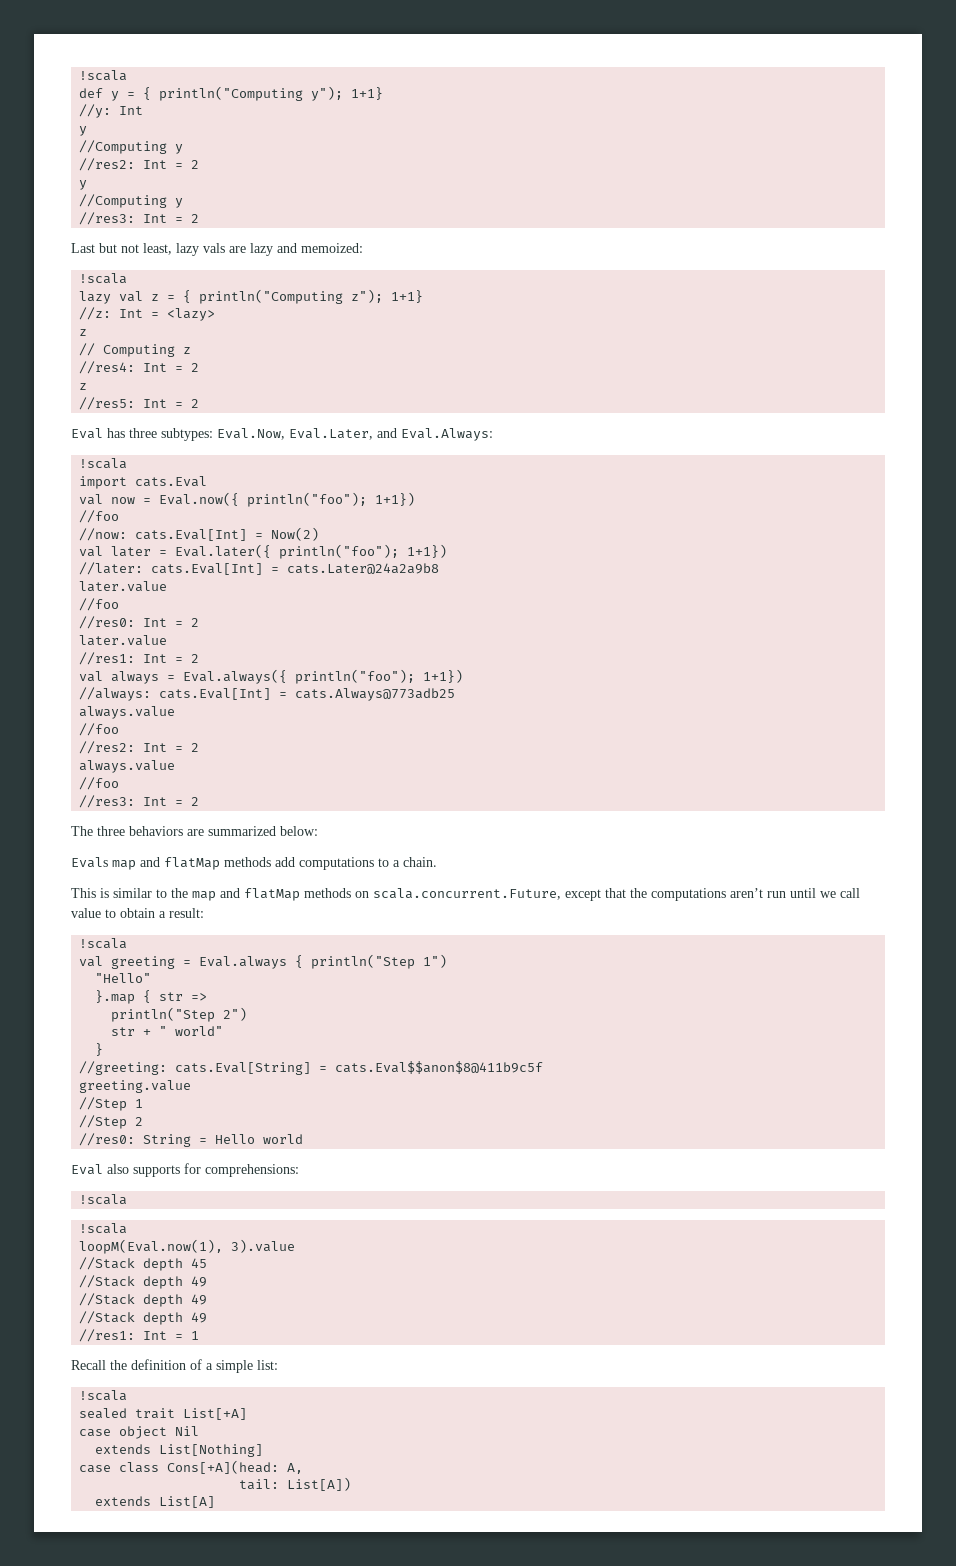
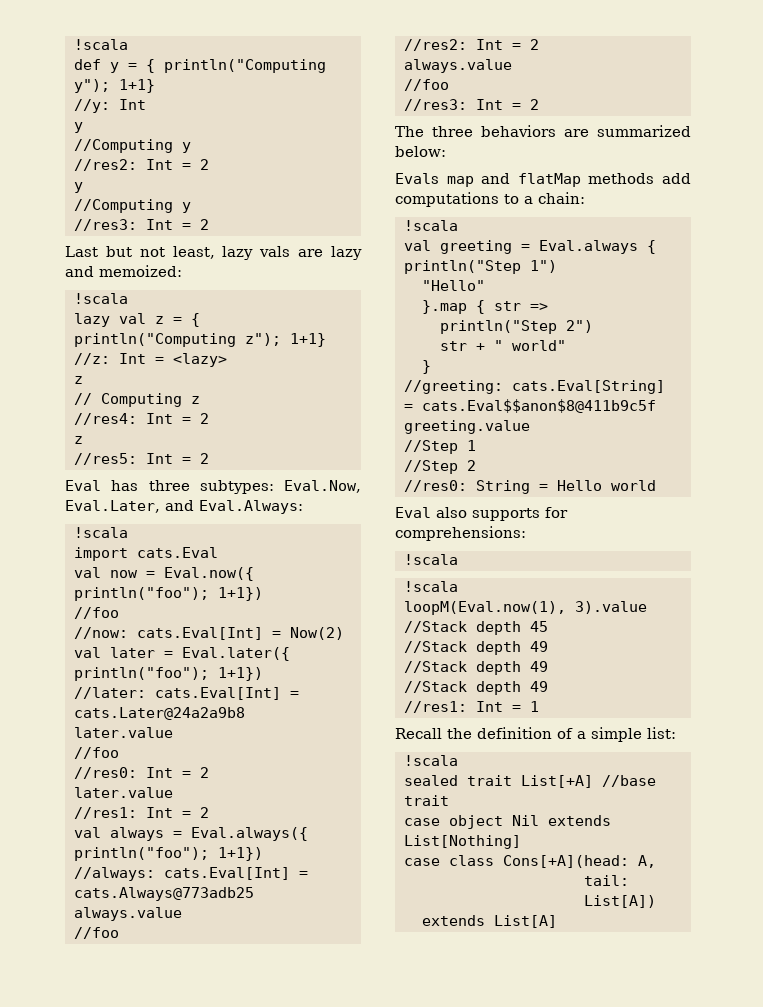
- Evals map and flatMap methods add computations to a chain.
- This is similar to the map and flatMap methods on scala.concurrent.Future, except that the computations aren’t run until we call value to obtain a result:
+ Evals map and flatMap methods add computations to a chain:
- sealed trait List[+A]
+ sealed trait List[+A] //base trait
- case object Nil
- extends List[Nothing]
+ case object Nil extends List[Nothing]

